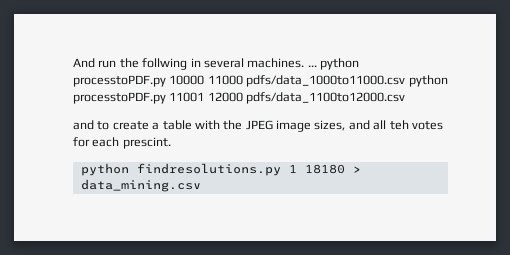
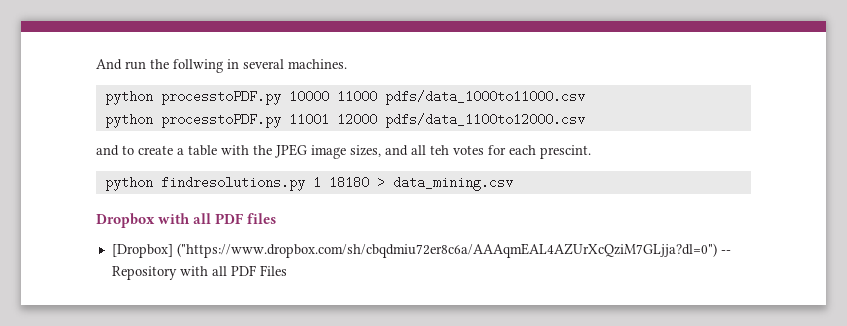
- And run the follwing in several machines. ... python processtoPDF.py 10000 11000 pdfs/data_1000to11000.csv python processtoPDF.py 11001 12000 pdfs/data_1100to12000.csv
+ And run the follwing in several machines.
+ python processtoPDF.py 10000 11000 pdfs/data_1000to11000.csv
+ python processtoPDF.py 11001 12000 pdfs/data_1100to12000.csv
+ Dropbox with all PDF files
+ [Dropbox] ("https://www.dropbox.com/sh/cbqdmiu72er8c6a/AAAqmEAL4AZUrXcQziM7GLjja?dl=0") -- Repository with all PDF Files

